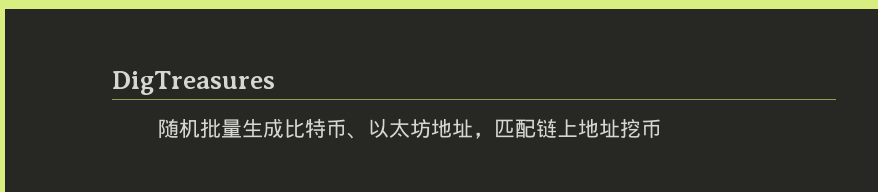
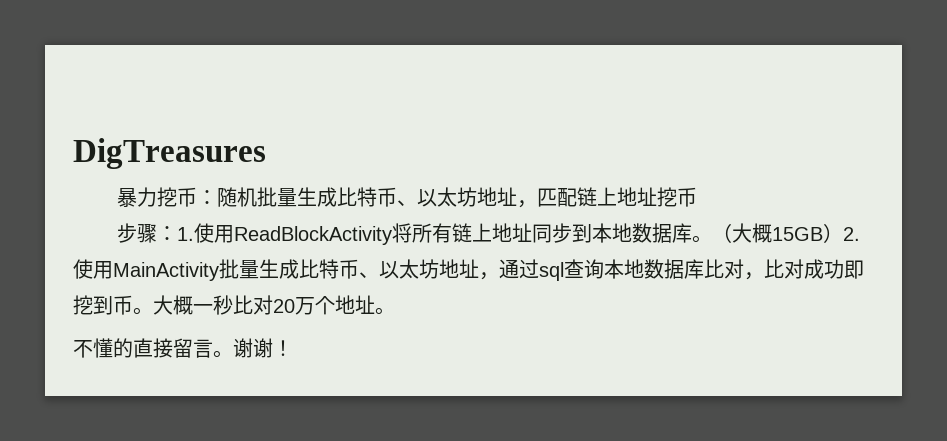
- 随机批量生成比特币、以太坊地址，匹配链上地址挖币
+ 暴力挖币：随机批量生成比特币、以太坊地址，匹配链上地址挖币
+ 步骤：1.使用ReadBlockActivity将所有链上地址同步到本地数据库。（大概15GB）2.使用MainActivity批量生成比特币、以太坊地址，通过sql查询本地数据库比对，比对成功即挖到币。大概一秒比对20万个地址。
+ 不懂的直接留言。谢谢！

